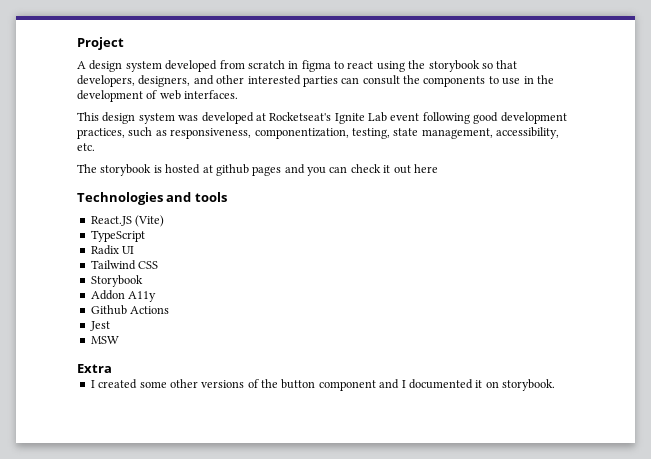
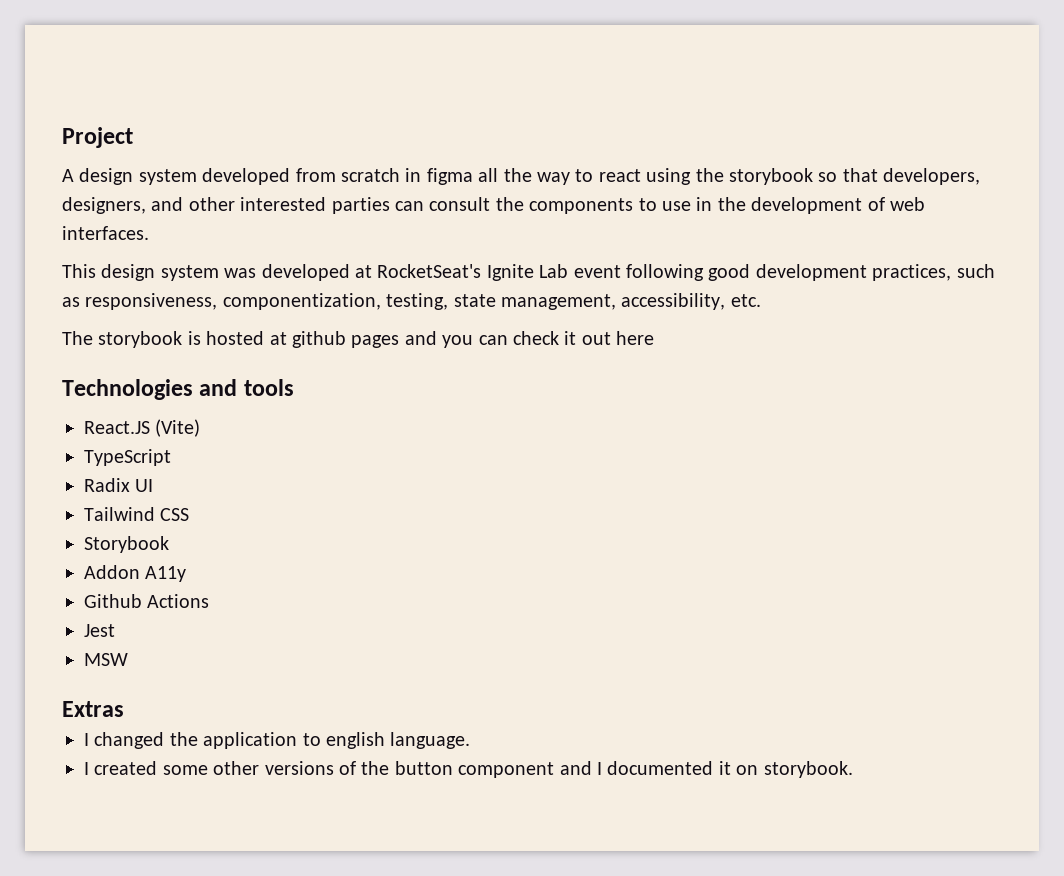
- A design system developed from scratch in figma to react using the storybook so that developers, designers, and other interested parties can consult the components to use in the development of web interfaces.
+ A design system developed from scratch in figma all the way to react using the storybook so that developers, designers, and other interested parties can consult the components to use in the development of web interfaces.
- This design system was developed at Rocketseat's Ignite Lab event following good development practices, such as responsiveness, componentization, testing, state management, accessibility, etc.
+ This design system was developed at RocketSeat's Ignite Lab event following good development practices, such as responsiveness, componentization, testing, state management, accessibility, etc.
- Extra
+ Extras
+ I changed the application to english language.

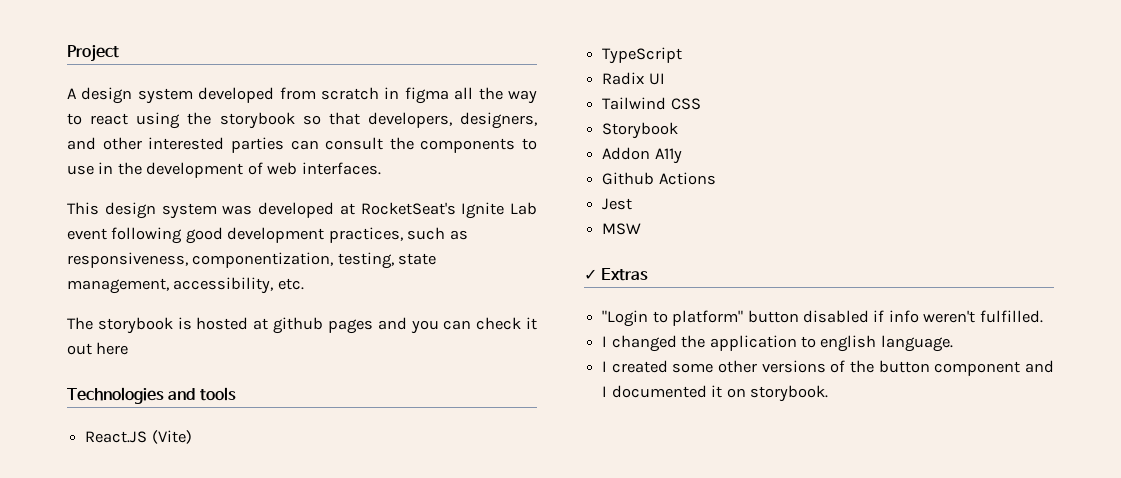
- Extras
+ ✓ Extras
+ "Login to platform" button disabled if info weren't fulfilled.

